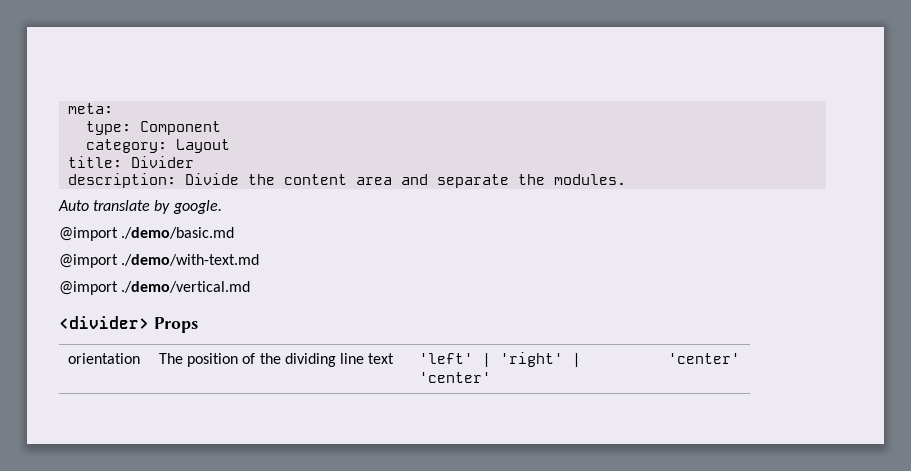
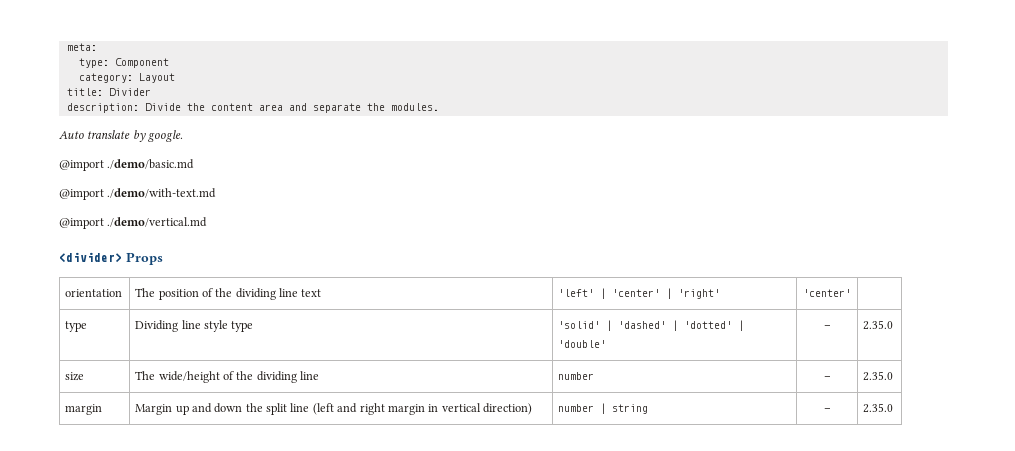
- orientation | The position of the dividing line text | 'left' | 'right' | 'center' | 'center'
+ orientation | The position of the dividing line text | 'left' | 'center' | 'right' | 'center' |
+ type | Dividing line style type | 'solid' | 'dashed' | 'dotted' | 'double' | - | 2.35.0
+ size | The wide/height of the dividing line | number | - | 2.35.0
+ margin | Margin up and down the split line (left and right margin in vertical direction) | number | string | - | 2.35.0

